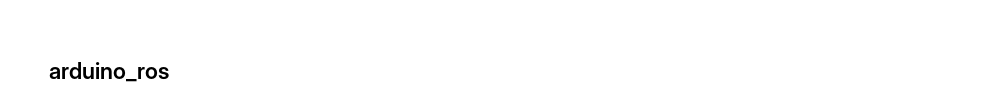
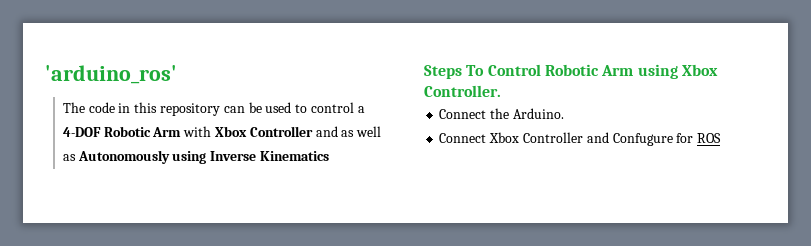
- arduino_ros
+ 'arduino_ros'
+ The code in this repository can be used to control a 4-DOF Robotic Arm with Xbox Controller and as well as Autonomously using Inverse Kinematics
+ Steps To Control Robotic Arm using Xbox Controller.
+ Connect the Arduino.
+ Connect Xbox Controller and Confugure for ROS

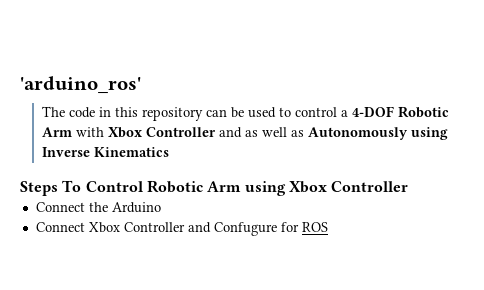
- Steps To Control Robotic Arm using Xbox Controller.
+ Steps To Control Robotic Arm using Xbox Controller
- Connect the Arduino.
+ Connect the Arduino

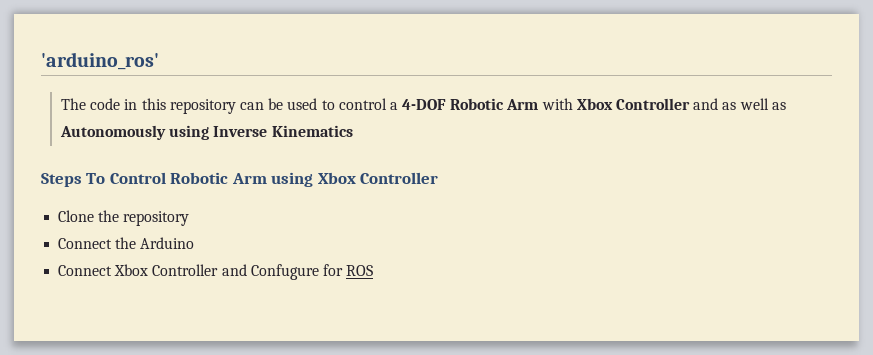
+ Clone the repository

